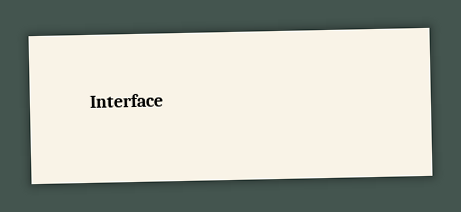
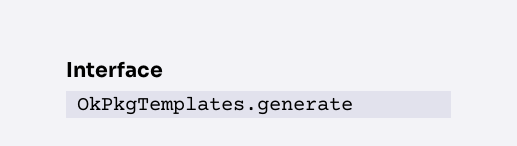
+ OkPkgTemplates.generate

